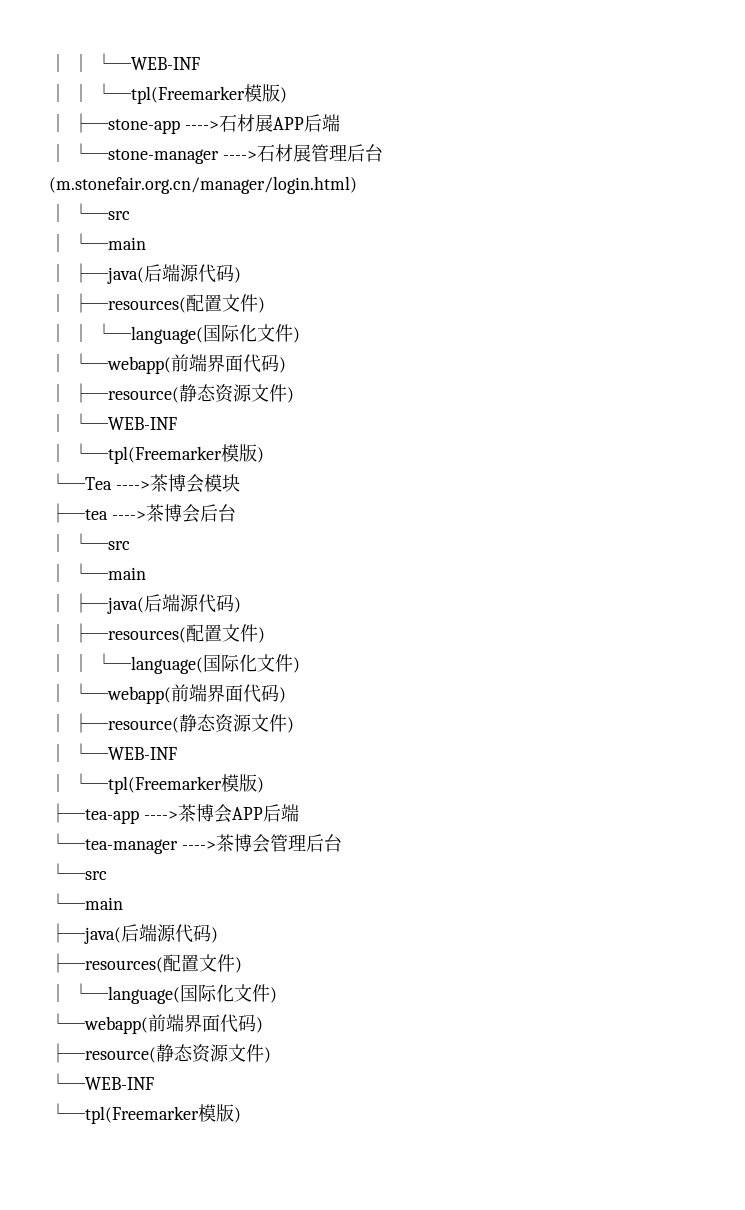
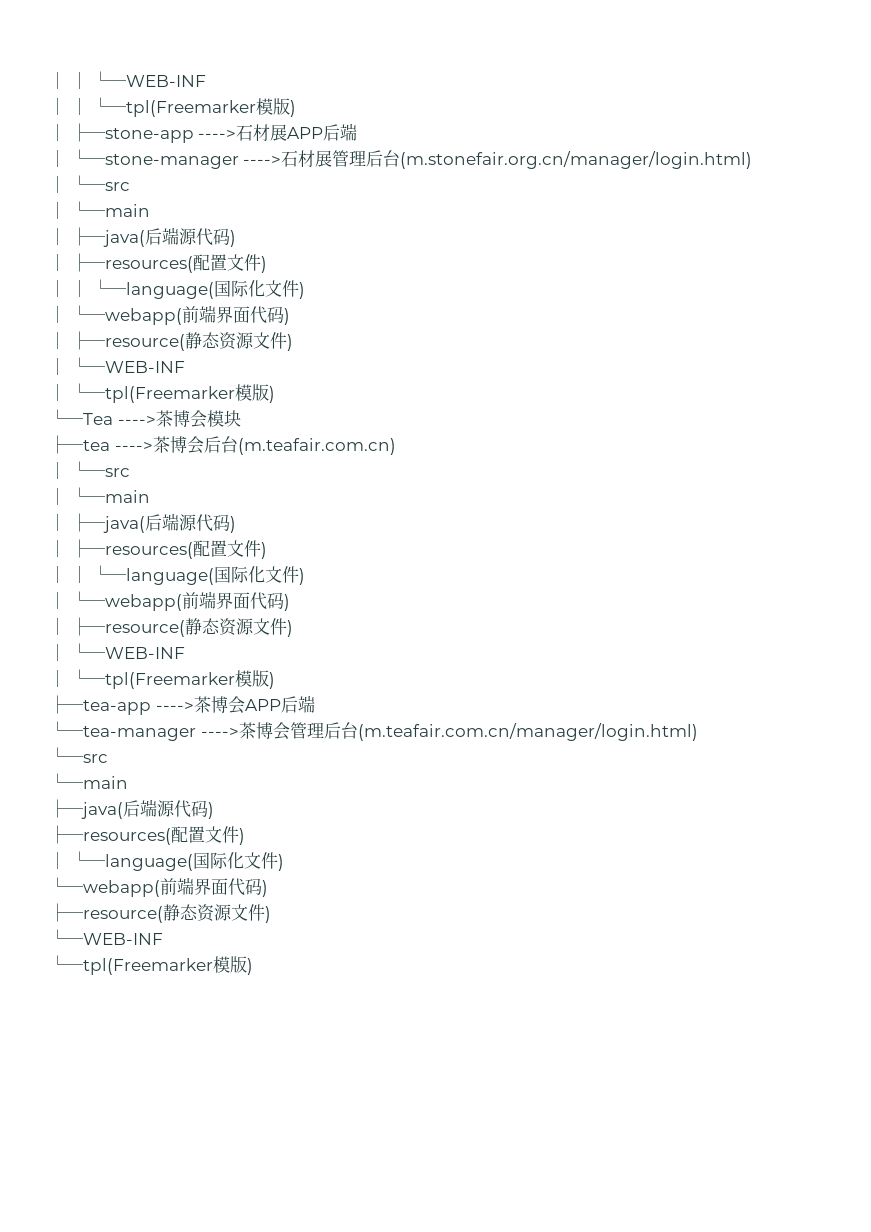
- ├─tea ---->茶博会后台
+ ├─tea ---->茶博会后台(m.teafair.com.cn)
- └─tea-manager ---->茶博会管理后台
+ └─tea-manager ---->茶博会管理后台(m.teafair.com.cn/manager/login.html)

